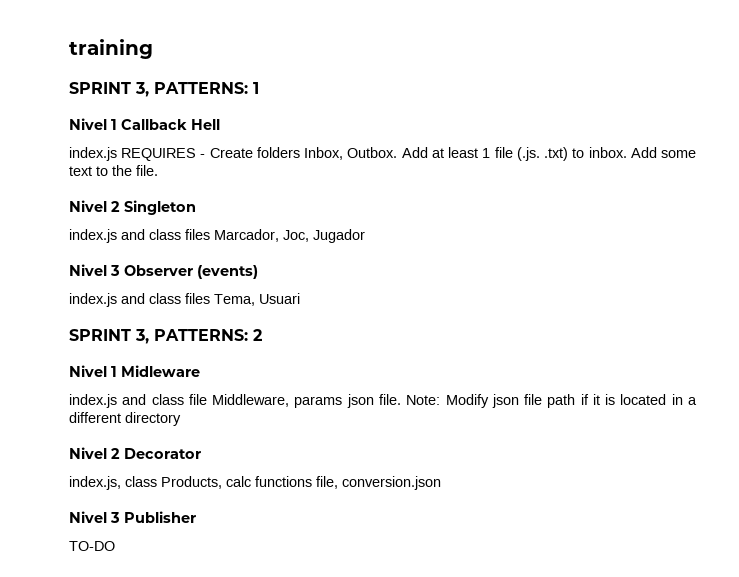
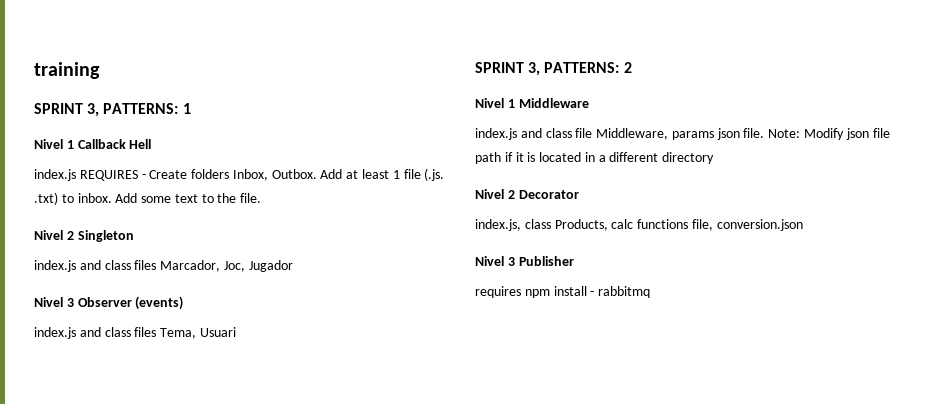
- Nivel 1 Midleware
+ Nivel 1 Middleware
- TO-DO
+ requires npm install - rabbitmq

